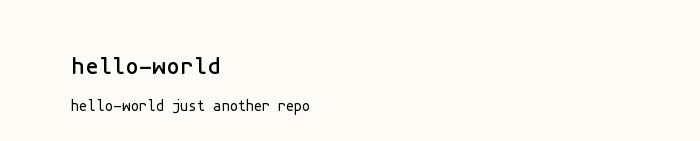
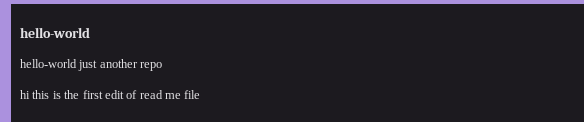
+ hi this is the first edit of read me file

